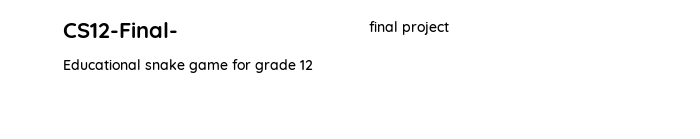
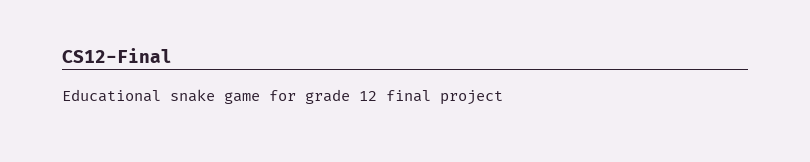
- CS12-Final-
+ CS12-Final

